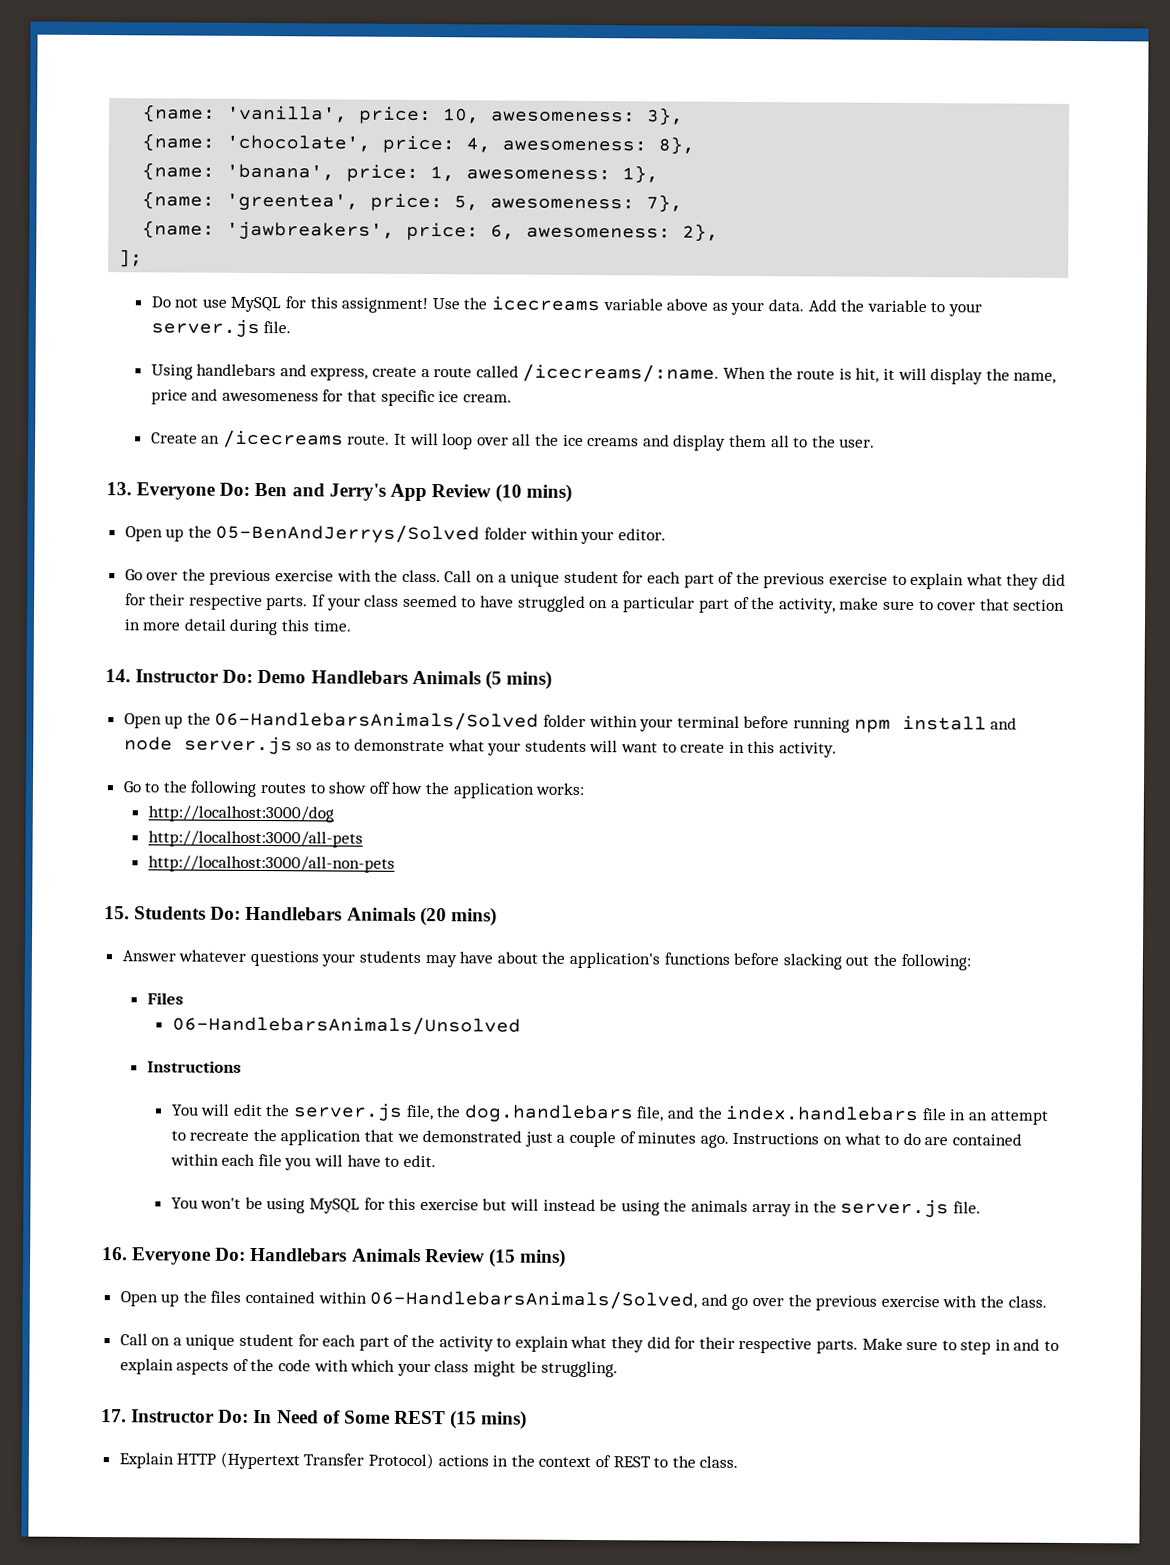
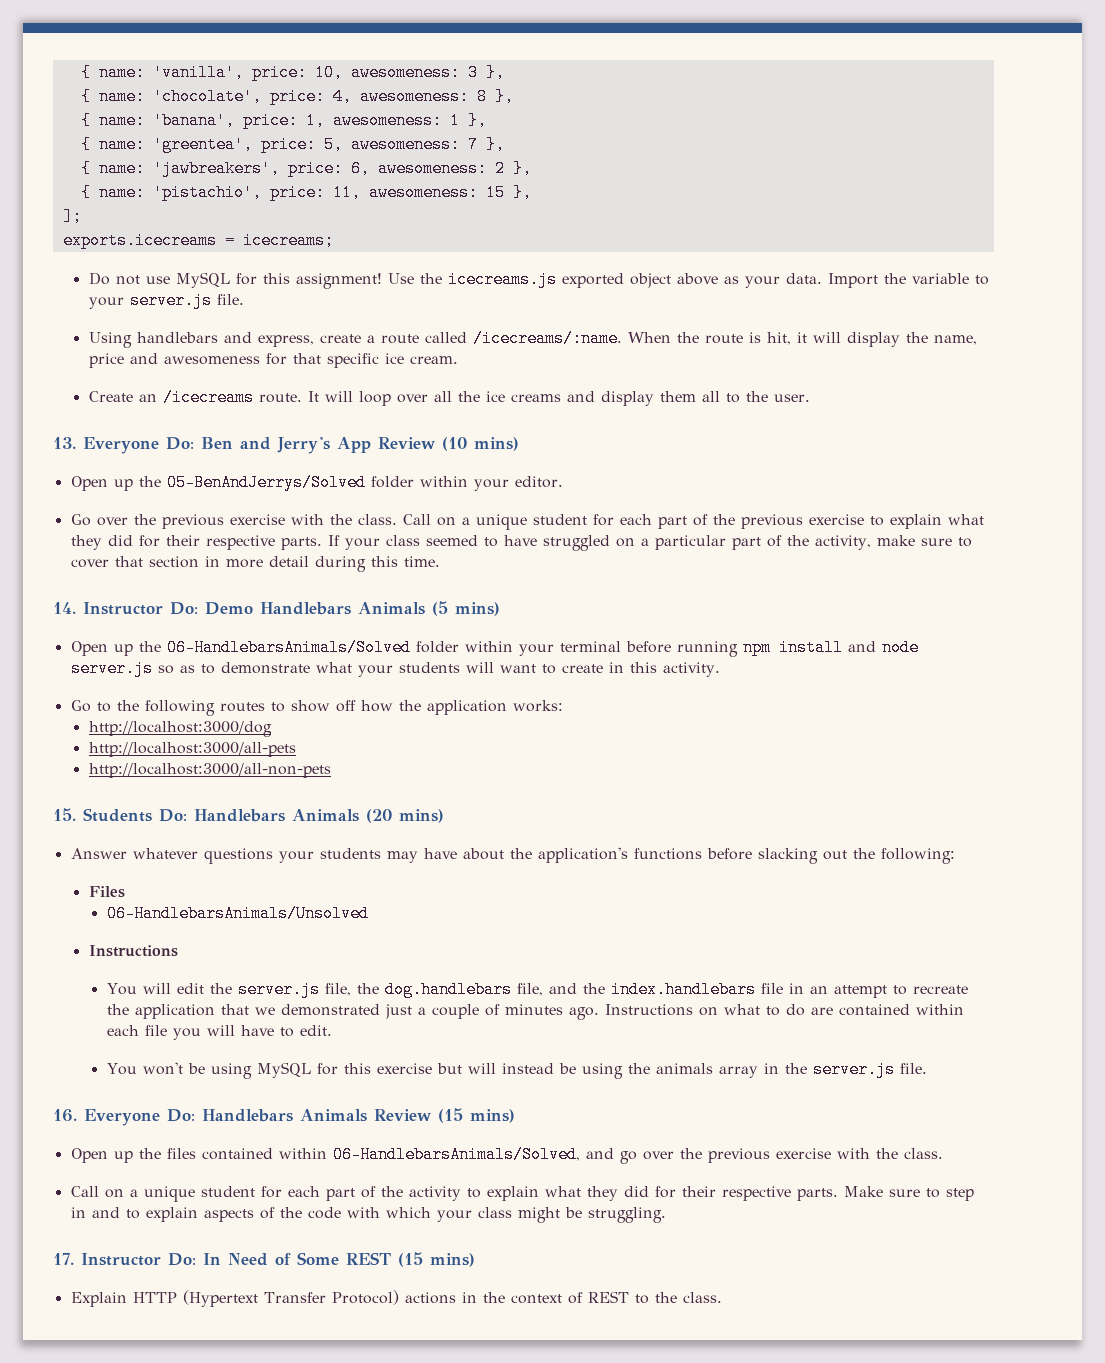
- {name: 'vanilla', price: 10, awesomeness: 3},
- {name: 'chocolate', price: 4, awesomeness: 8},
- {name: 'banana', price: 1, awesomeness: 1},
- {name: 'greentea', price: 5, awesomeness: 7},
- {name: 'jawbreakers', price: 6, awesomeness: 2},
+ { name: 'vanilla', price: 10, awesomeness: 3 },
+ { name: 'chocolate', price: 4, awesomeness: 8 },
+ { name: 'banana', price: 1, awesomeness: 1 },
+ { name: 'greentea', price: 5, awesomeness: 7 },
+ { name: 'jawbreakers', price: 6, awesomeness: 2 },
+ { name: 'pistachio', price: 11, awesomeness: 15 },
  ];
+ exports.icecreams = icecreams;
- Use the icecreams variable above as your data.
+ Use the icecreams.js exported object above as your data.
- Add the variable to your server.js file.
+ Import the variable to your server.js file.

